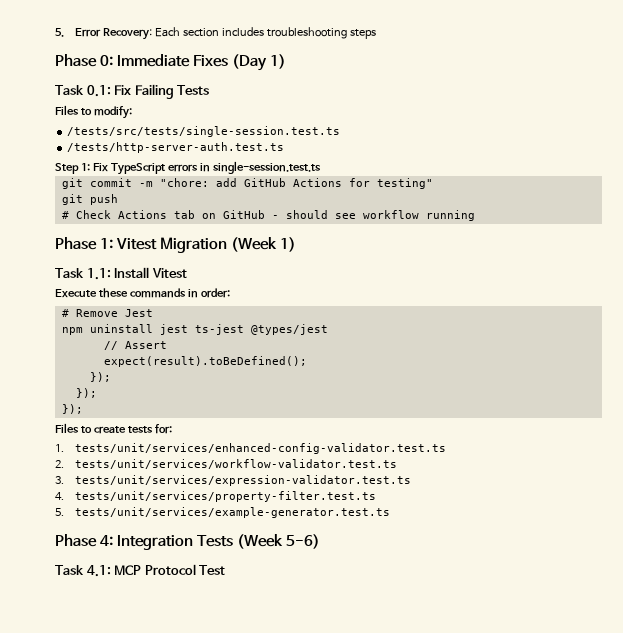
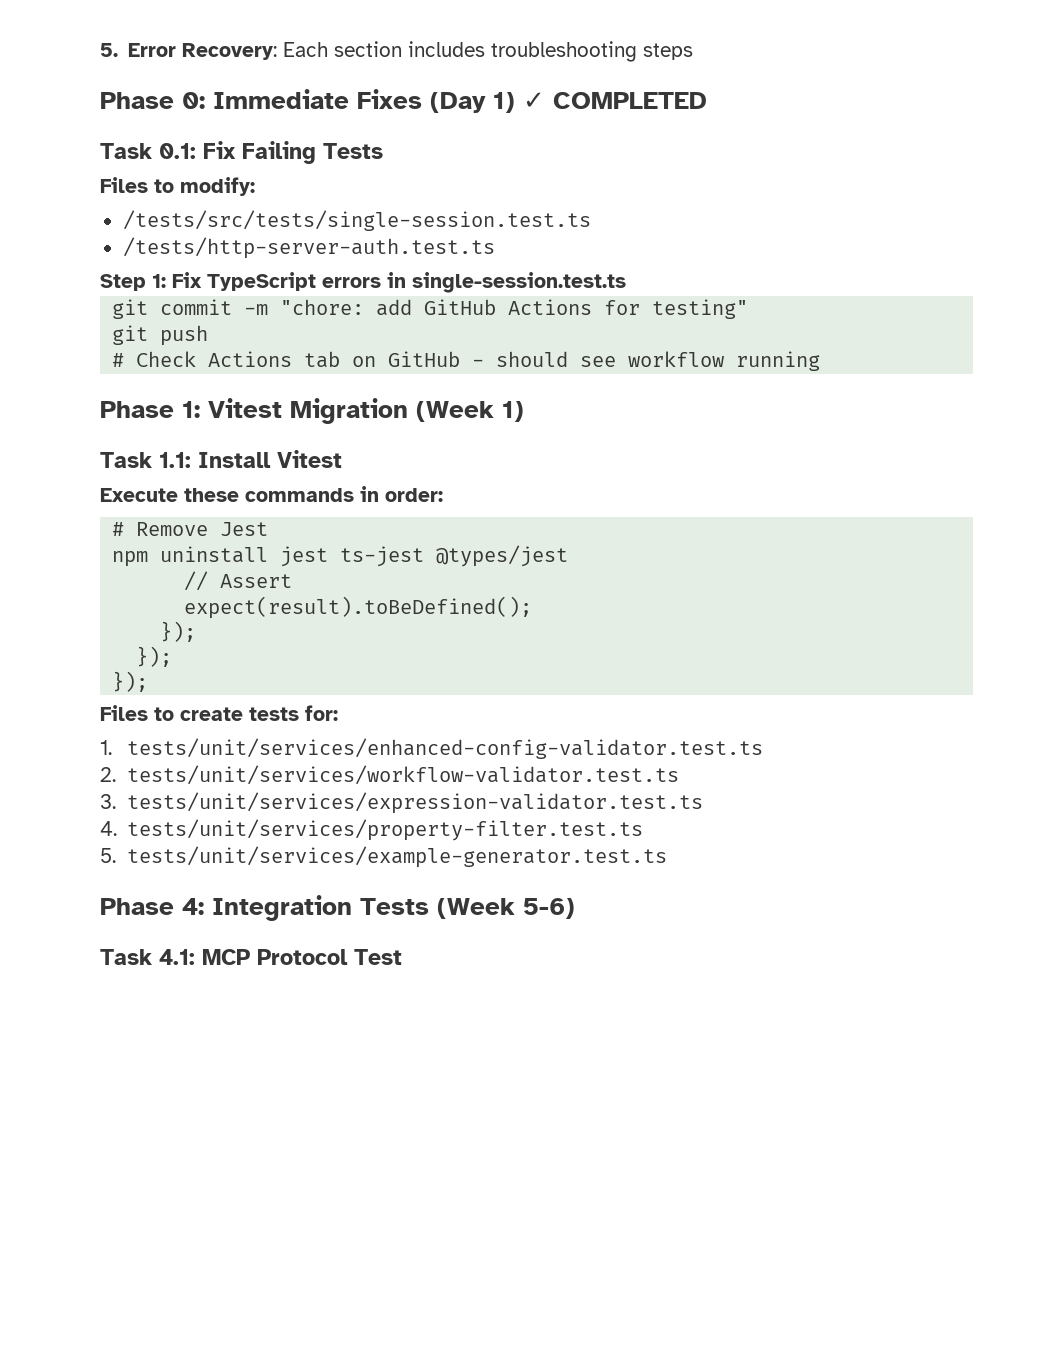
- Phase 0: Immediate Fixes (Day 1)
+ Phase 0: Immediate Fixes (Day 1) ✓ COMPLETED

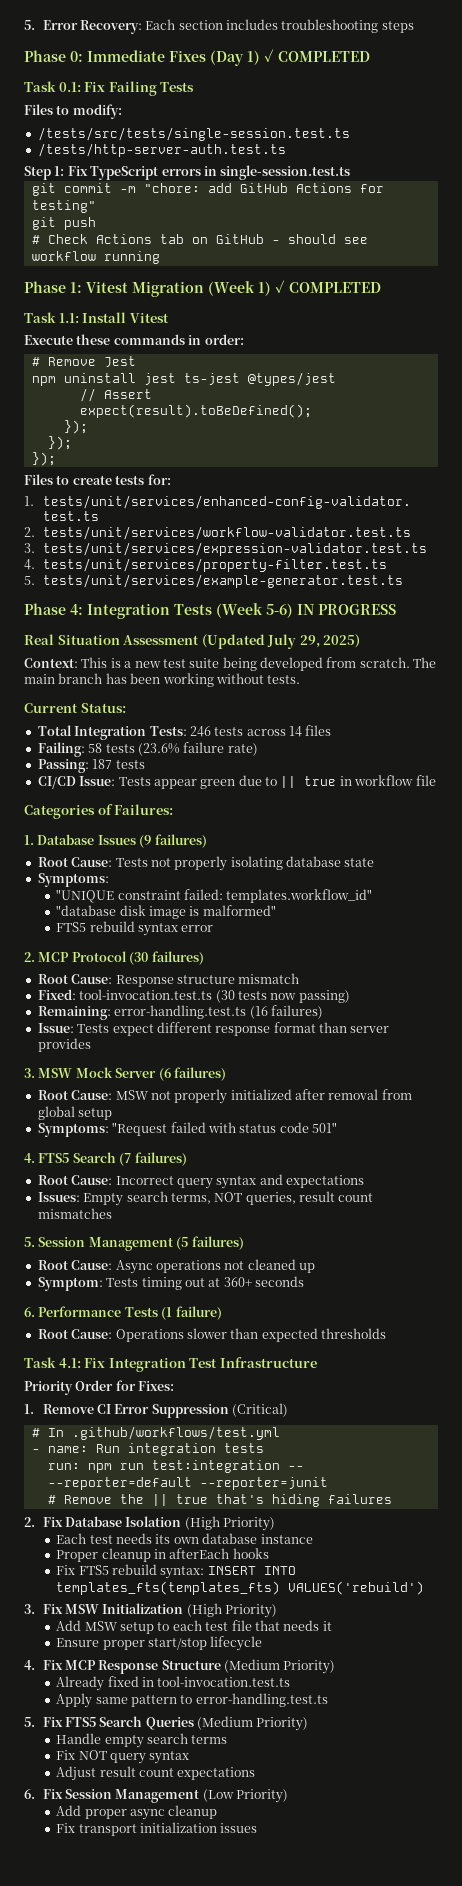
- Phase 1: Vitest Migration (Week 1)
+ Phase 1: Vitest Migration (Week 1) ✓ COMPLETED
- Phase 4: Integration Tests (Week 5-6)
- Task 4.1: MCP Protocol Test
+ Phase 4: Integration Tests (Week 5-6) IN PROGRESS
+ Real Situation Assessment (Updated July 29, 2025)
+ Context: This is a new test suite being developed from scratch. The main branch has been working without tests.
+ Current Status:
+ Total Integration Tests: 246 tests across 14 files
+ Failing: 58 tests (23.6% failure rate)
+ Passing: 187 tests
+ CI/CD Issue: Tests appear green due to || true in workflow file
+ Categories of Failures:
+ 1. Database Issues (9 failures)
+ Root Cause: Tests not properly isolating database state
+ Symptoms:
+ "UNIQUE constraint failed: templates.workflow_id"
+ "database disk image is malformed"
+ FTS5 rebuild syntax error
+ 2. MCP Protocol (30 failures)
+ Root Cause: Response structure mismatch
+ Fixed: tool-invocation.test.ts (30 tests now passing)
+ Remaining: error-handling.test.ts (16 failures)
+ Issue: Tests expect different response format than server provides
+ 3. MSW Mock Server (6 failures)
+ Root Cause: MSW not properly initialized after removal from global setup
+ Symptoms: "Request failed with status code 501"
+ 4. FTS5 Search (7 failures)
+ Root Cause: Incorrect query syntax and expectations
+ Issues: Empty search terms, NOT queries, result count mismatches
+ 5. Session Management (5 failures)
+ Root Cause: Async operations not cleaned up
+ Symptom: Tests timing out at 360+ seconds
+ 6. Performance Tests (1 failure)
+ Root Cause: Operations slower than expected thresholds
+ Task 4.1: Fix Integration Test Infrastructure
+ Priority Order for Fixes:
+ 1. Remove CI Error Suppression (Critical)
+ # In .github/workflows/test.yml
+ - name: Run integration tests
+ run: npm run test:integration -- --reporter=default --reporter=junit
+ # Remove the || true that's hiding failures
+ 2. Fix Database Isolation (High Priority)
+ Each test needs its own database instance
+ Proper cleanup in afterEach hooks
+ Fix FTS5 rebuild syntax: INSERT INTO templates_fts(templates_fts) VALUES('rebuild')
+ 3. Fix MSW Initialization (High Priority)
+ Add MSW setup to each test file that needs it
+ Ensure proper start/stop lifecycle
+ 4. Fix MCP Response Structure (Medium Priority)
+ Already fixed in tool-invocation.test.ts
+ Apply same pattern to error-handling.test.ts
+ 5. Fix FTS5 Search Queries (Medium Priority)
+ Handle empty search terms
+ Fix NOT query syntax
+ Adjust result count expectations
+ 6. Fix Session Management (Low Priority)
+ Add proper async cleanup
+ Fix transport initialization issues

